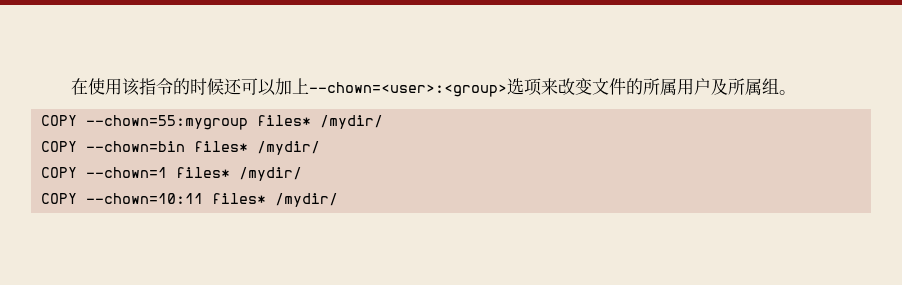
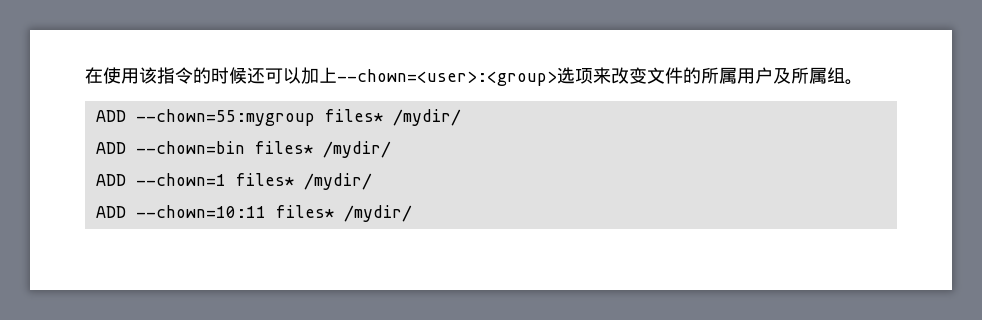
- COPY --chown=55:mygroup files* /mydir/
+ ADD --chown=55:mygroup files* /mydir/
- COPY --chown=bin files* /mydir/
+ ADD --chown=bin files* /mydir/
- COPY --chown=1 files* /mydir/
+ ADD --chown=1 files* /mydir/
- COPY --chown=10:11 files* /mydir/
+ ADD --chown=10:11 files* /mydir/

